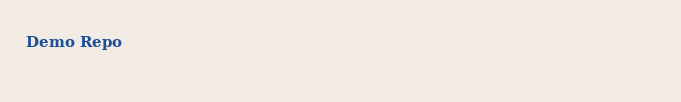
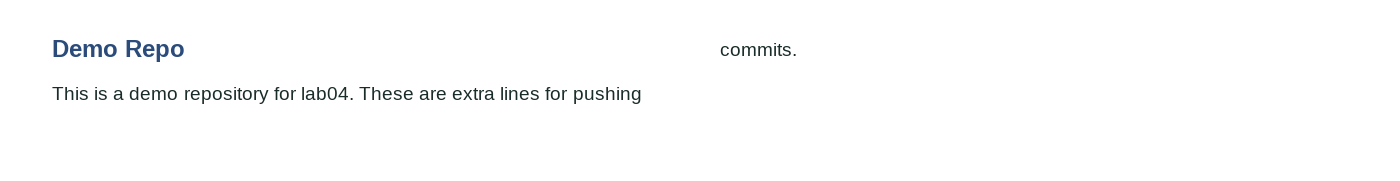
+ This is a demo repository for lab04. These are extra lines for pushing commits.

